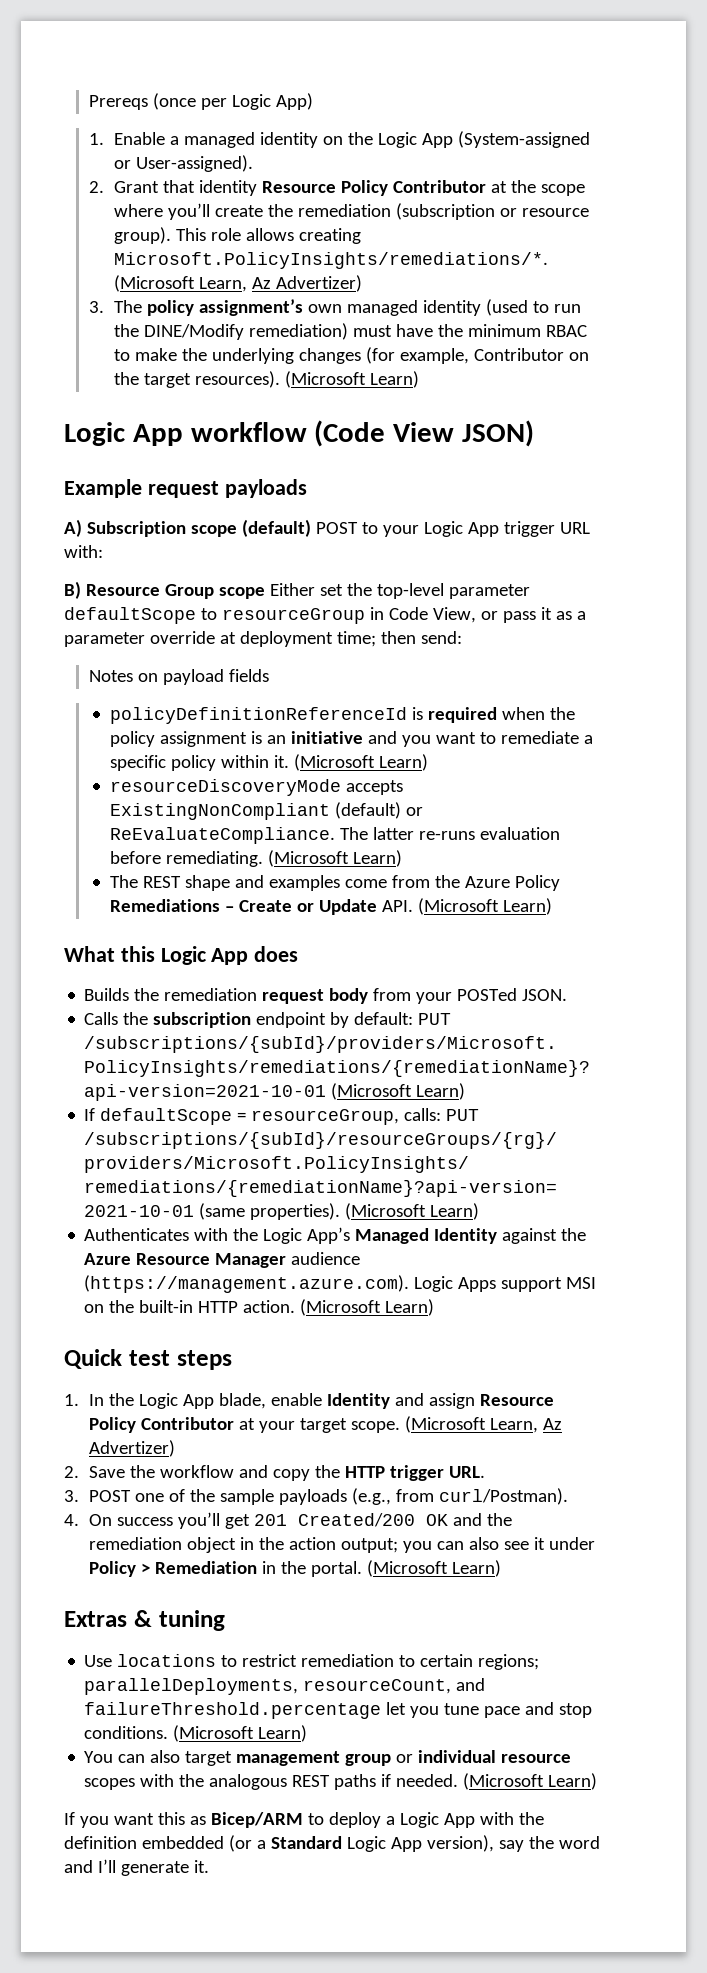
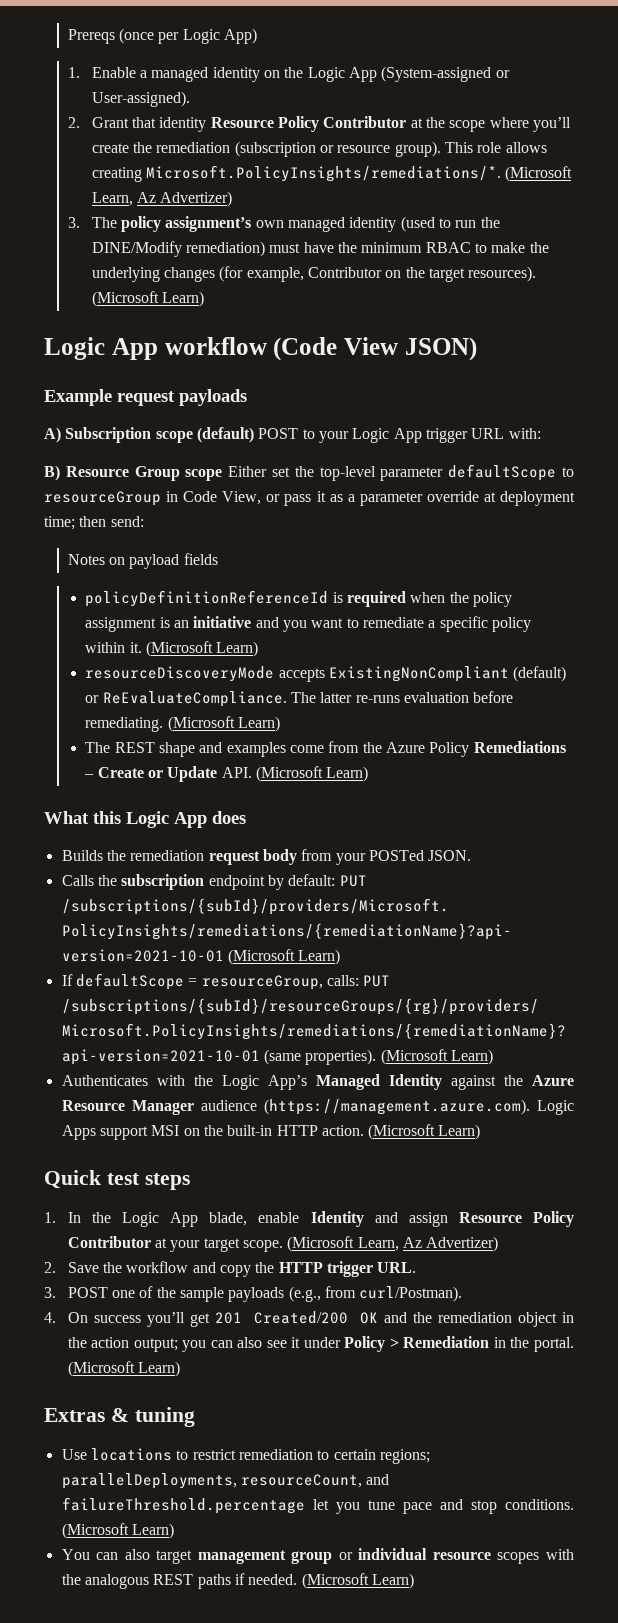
- If you want this as Bicep/ARM to deploy a Logic App with the definition embedded (or a Standard Logic App version), say the word and I’ll generate it.

